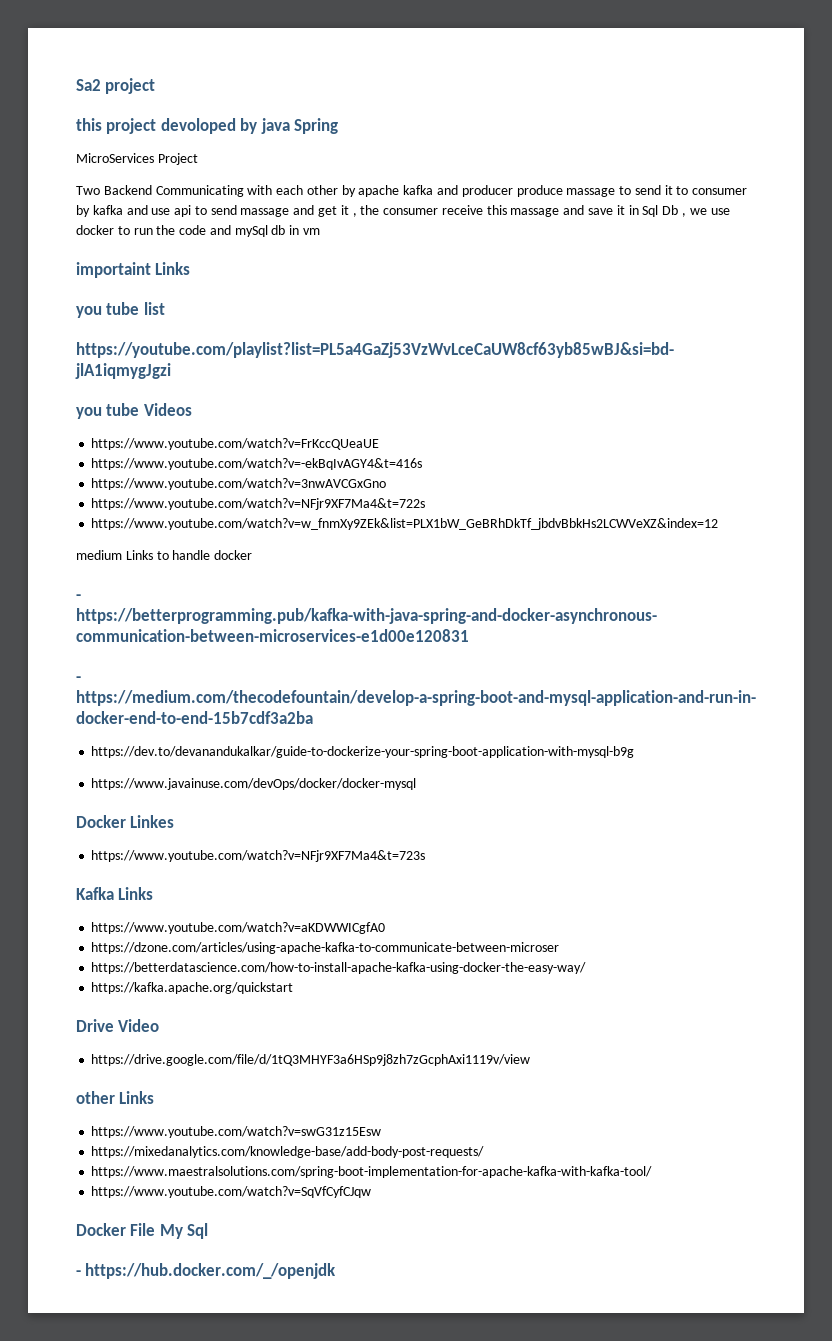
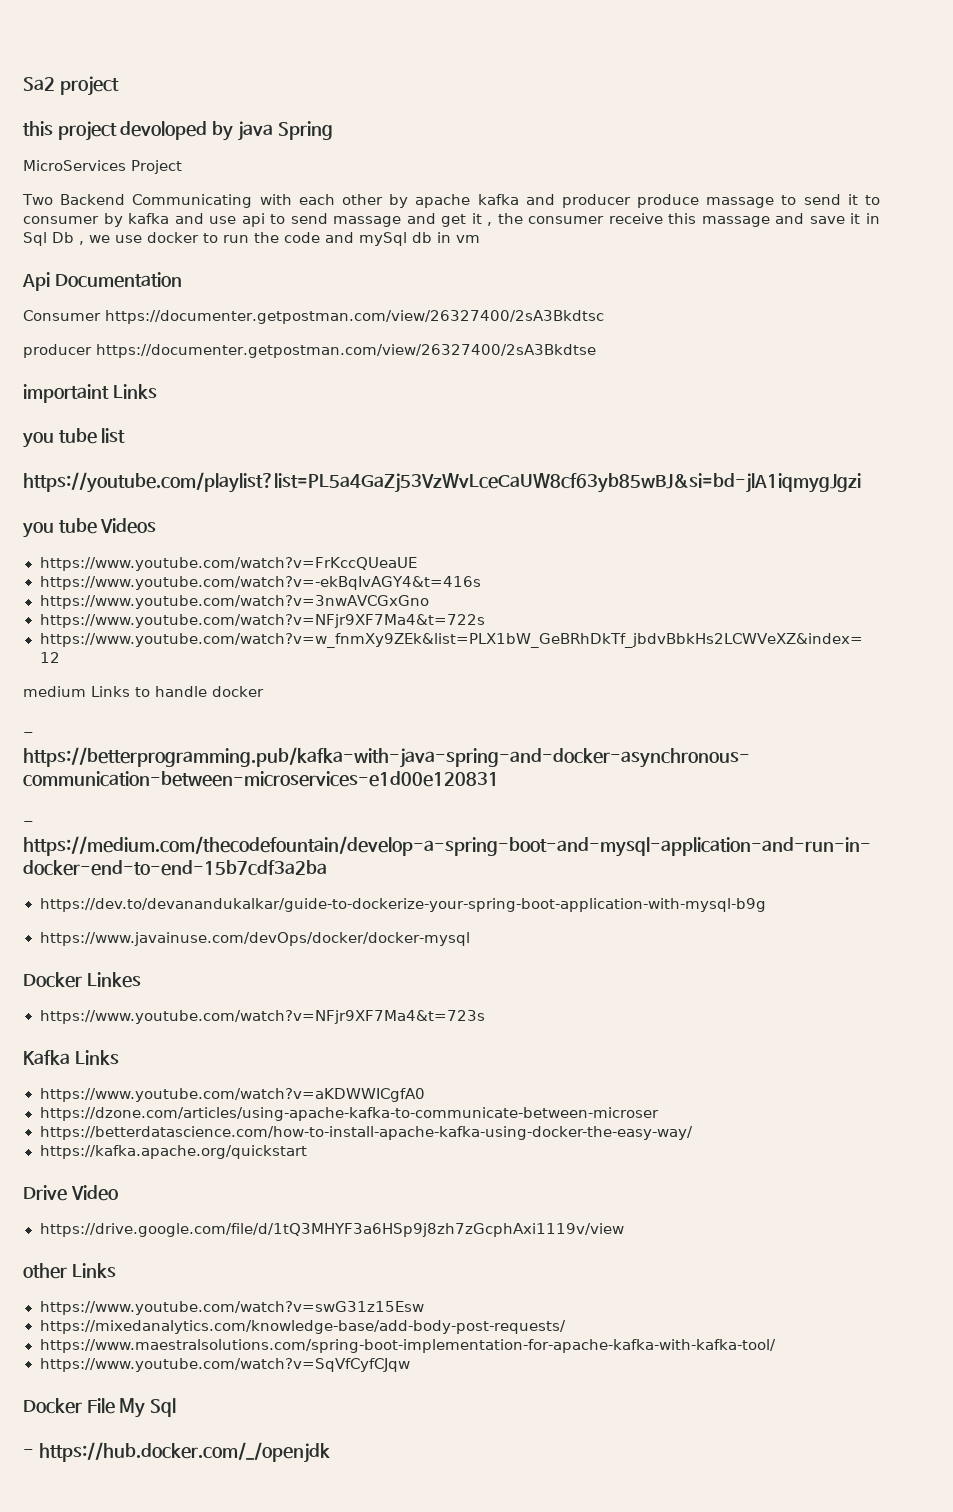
+ Api Documentation
+ Consumer https://documenter.getpostman.com/view/26327400/2sA3Bkdtsc
+ producer https://documenter.getpostman.com/view/26327400/2sA3Bkdtse

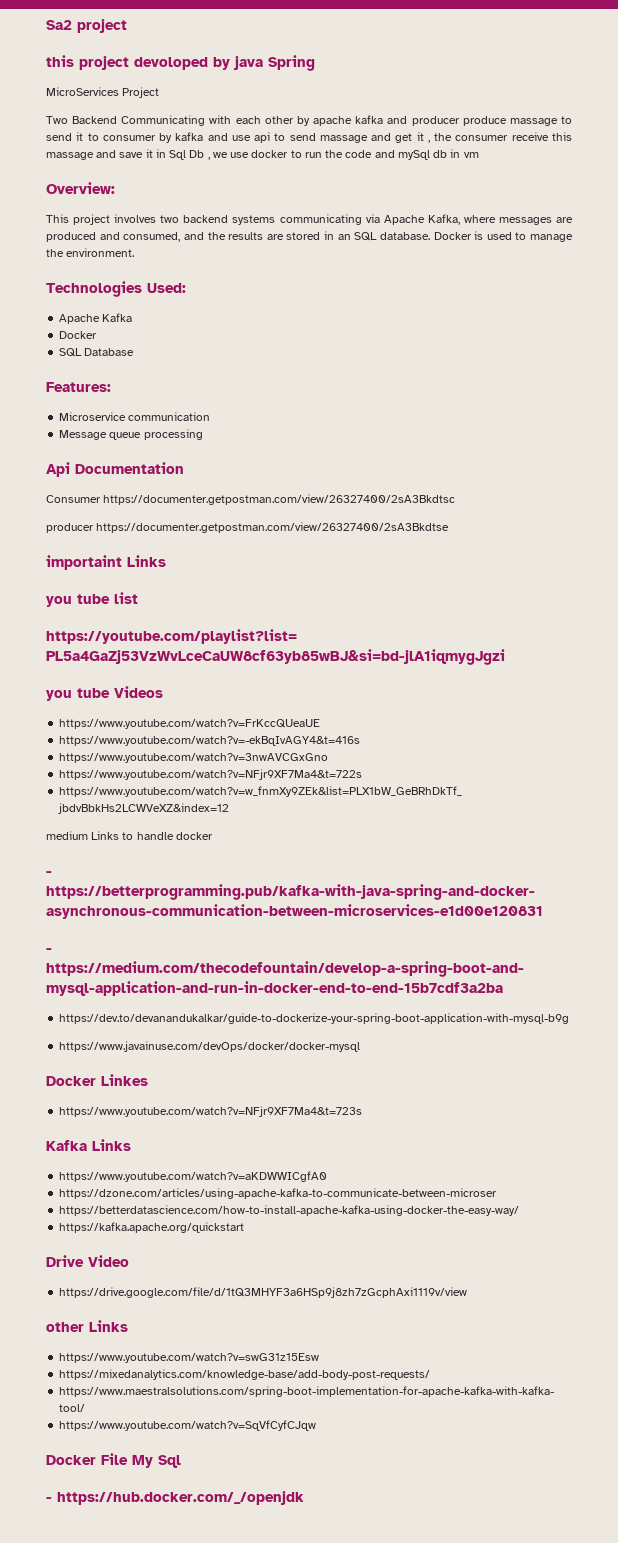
+ Overview:
+ This project involves two backend systems communicating via Apache Kafka, where messages are produced and consumed, and the results are stored in an SQL database. Docker is used to manage the environment.
+ Technologies Used:
+ Apache Kafka
+ Docker
+ SQL Database
+ Features:
+ Microservice communication
+ Message queue processing

